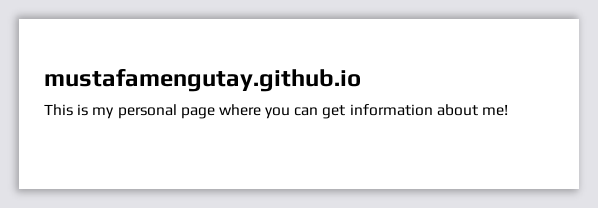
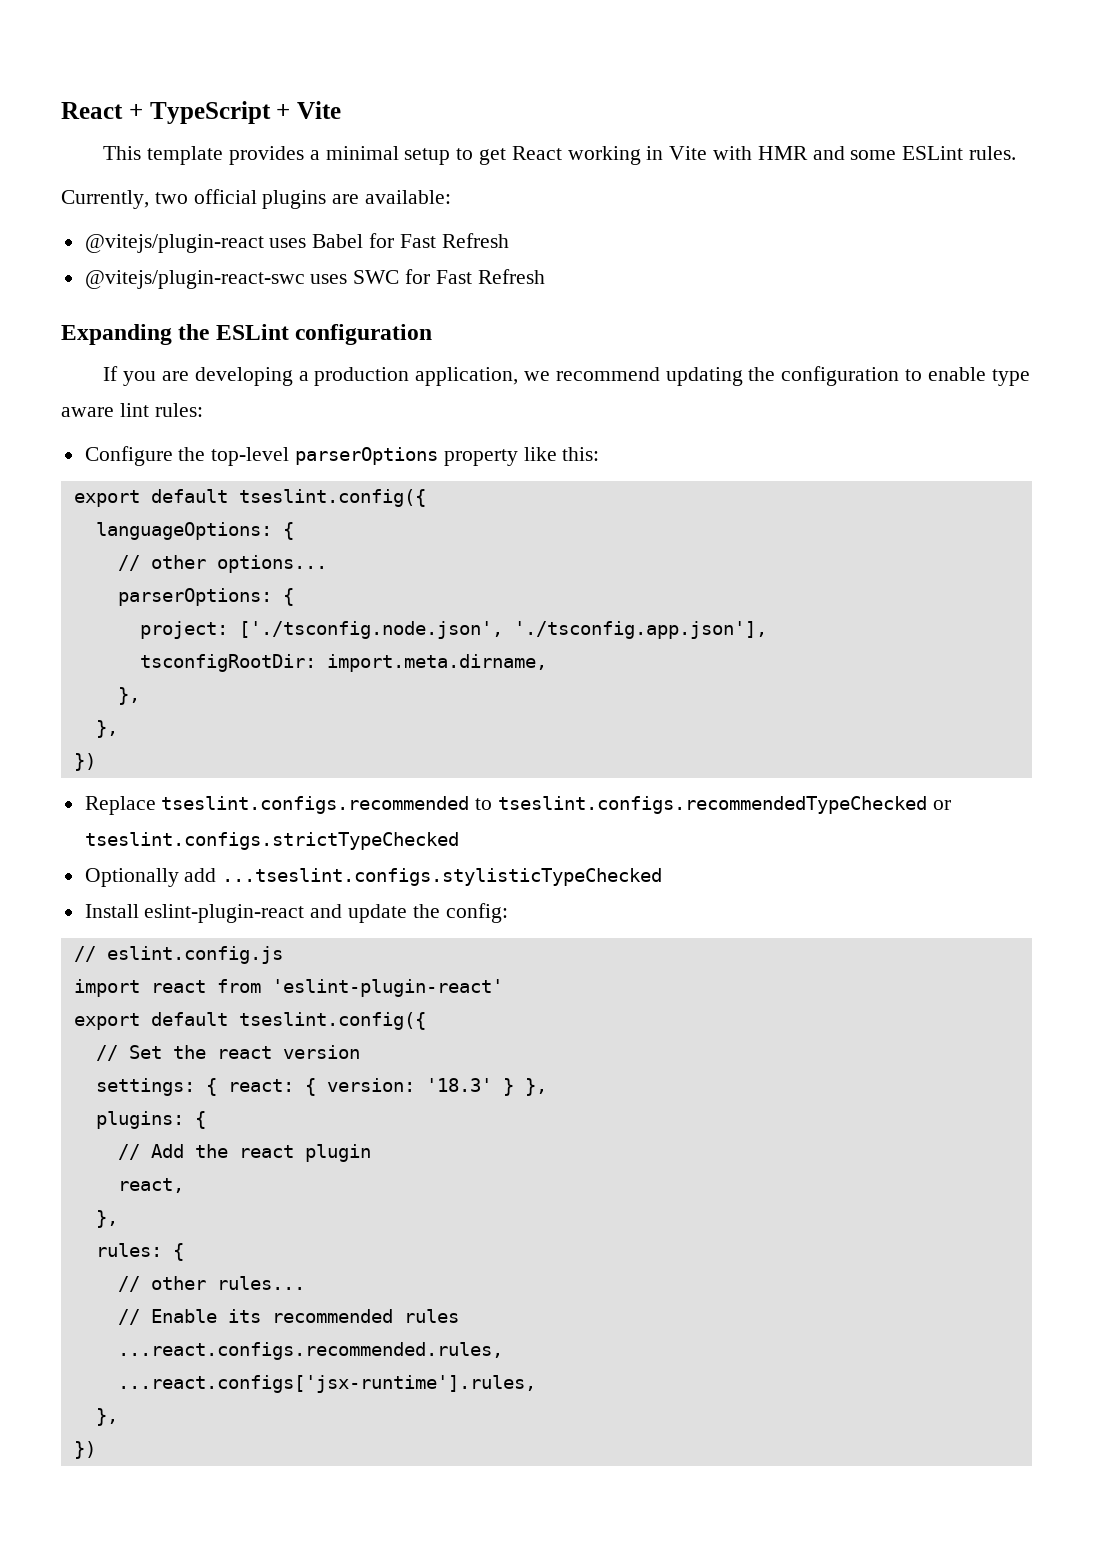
- mustafamengutay.github.io
- This is my personal page where you can get information about me!
+ React + TypeScript + Vite
+ This template provides a minimal setup to get React working in Vite with HMR and some ESLint rules.
+ Currently, two official plugins are available:
+ @vitejs/plugin-react uses Babel for Fast Refresh
+ @vitejs/plugin-react-swc uses SWC for Fast Refresh
+ Expanding the ESLint configuration
+ If you are developing a production application, we recommend updating the configuration to enable type aware lint rules:
+ Configure the top-level parserOptions property like this:
+ export default tseslint.config({
+ languageOptions: {
+ // other options...
+ parserOptions: {
+ project: ['./tsconfig.node.json', './tsconfig.app.json'],
+ tsconfigRootDir: import.meta.dirname,
+ },
+ },
+ })
+ Replace tseslint.configs.recommended to tseslint.configs.recommendedTypeChecked or tseslint.configs.strictTypeChecked
+ Optionally add ...tseslint.configs.stylisticTypeChecked
+ Install eslint-plugin-react and update the config:
+ // eslint.config.js
+ import react from 'eslint-plugin-react'
+ export default tseslint.config({
+ // Set the react version
+ settings: { react: { version: '18.3' } },
+ plugins: {
+ // Add the react plugin
+ react,
+ },
+ rules: {
+ // other rules...
+ // Enable its recommended rules
+ ...react.configs.recommended.rules,
+ ...react.configs['jsx-runtime'].rules,
+ },
+ })

